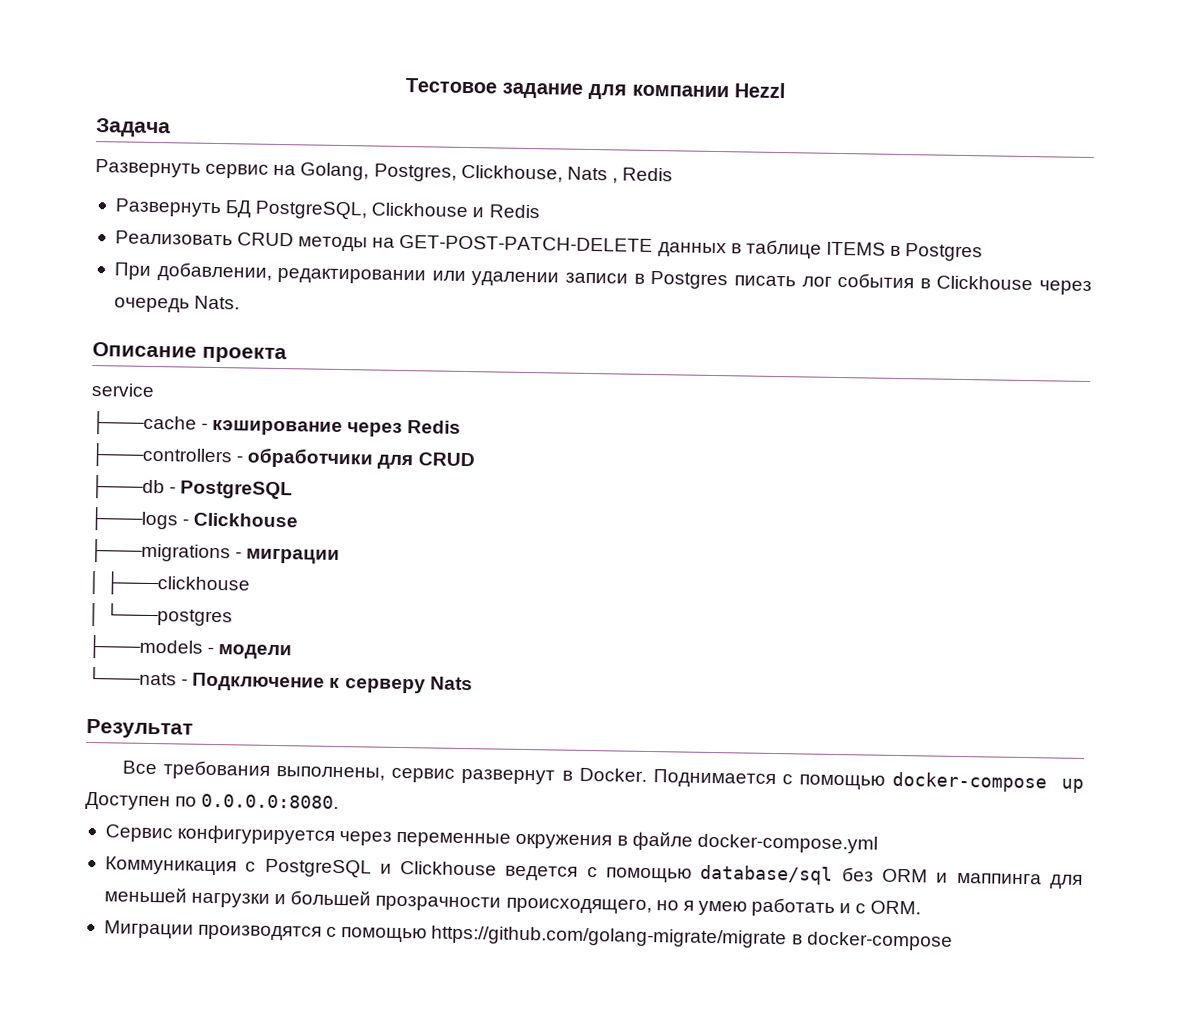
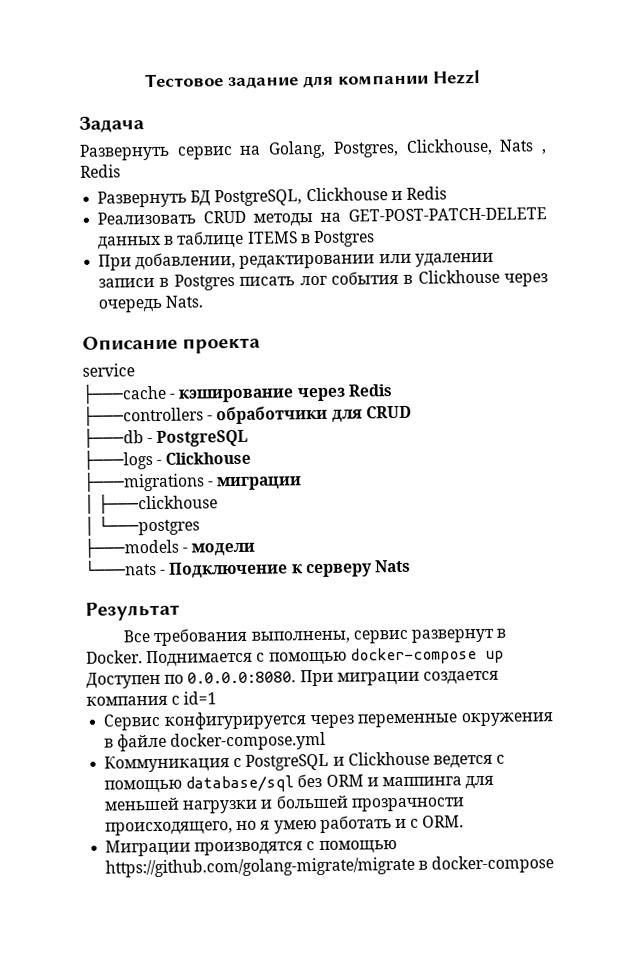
- Поднимается с помощью docker-compose up Доступен по 0.0.0.0:8080.
+ Поднимается с помощью docker-compose up Доступен по 0.0.0.0:8080. При миграции создается компания с id=1

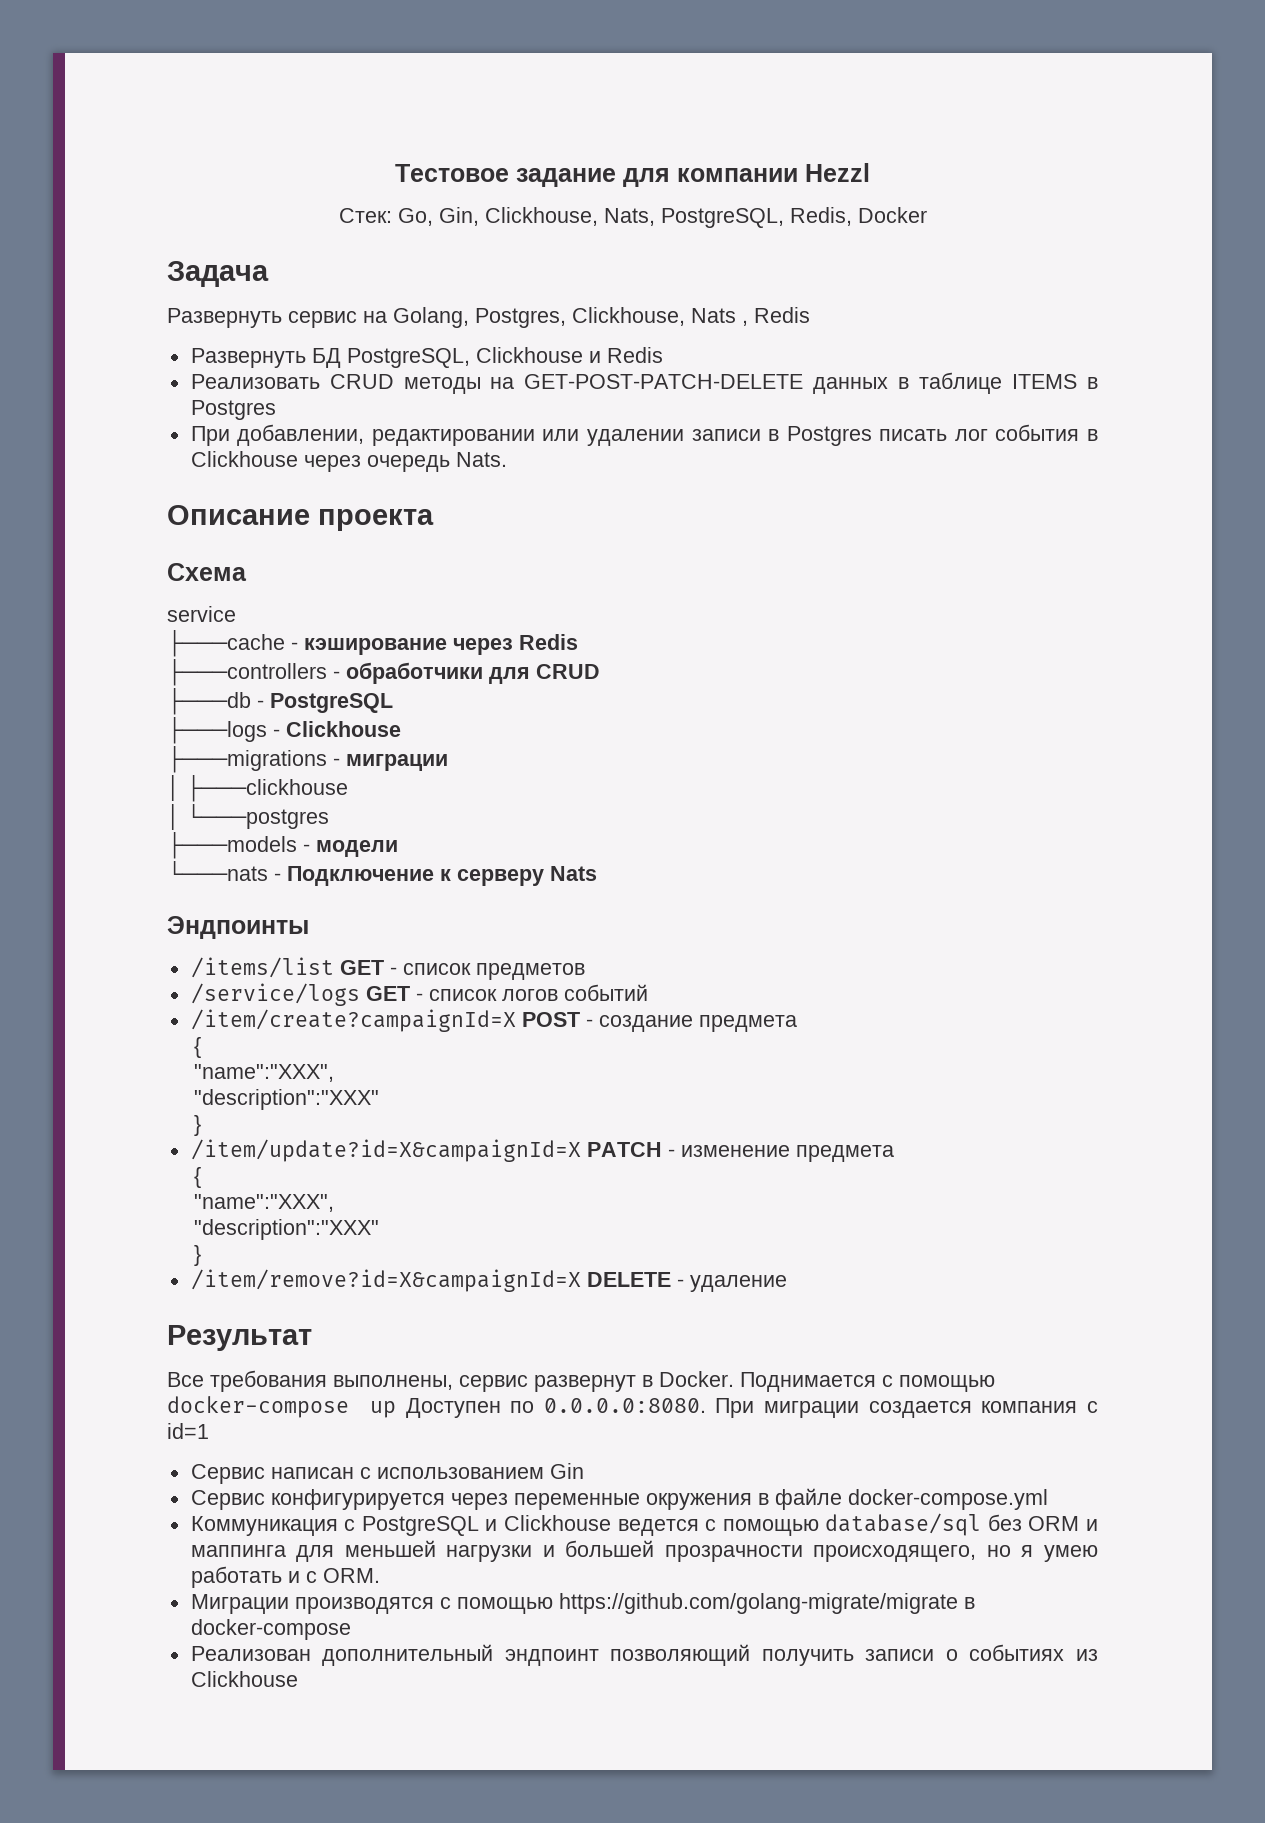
+ Стек: Go, Gin, Clickhouse, Nats, PostgreSQL, Redis, Docker
+ Схема
+ Эндпоинты
+ /items/list GET - список предметов
+ /service/logs GET - список логов событий
+ /item/create?campaignId=X POST - создание предмета
+ {
+ "name":"XXX",
+ "description":"XXX"
+ }
+ /item/update?id=X&campaignId=X PATCH - изменение предмета
+ {
+ "name":"XXX",
+ "description":"XXX"
+ }
+ /item/remove?id=X&campaignId=X DELETE - удаление
+ Сервис написан с использованием Gin
+ Реализован дополнительный эндпоинт позволяющий получить записи о событиях из Clickhouse

